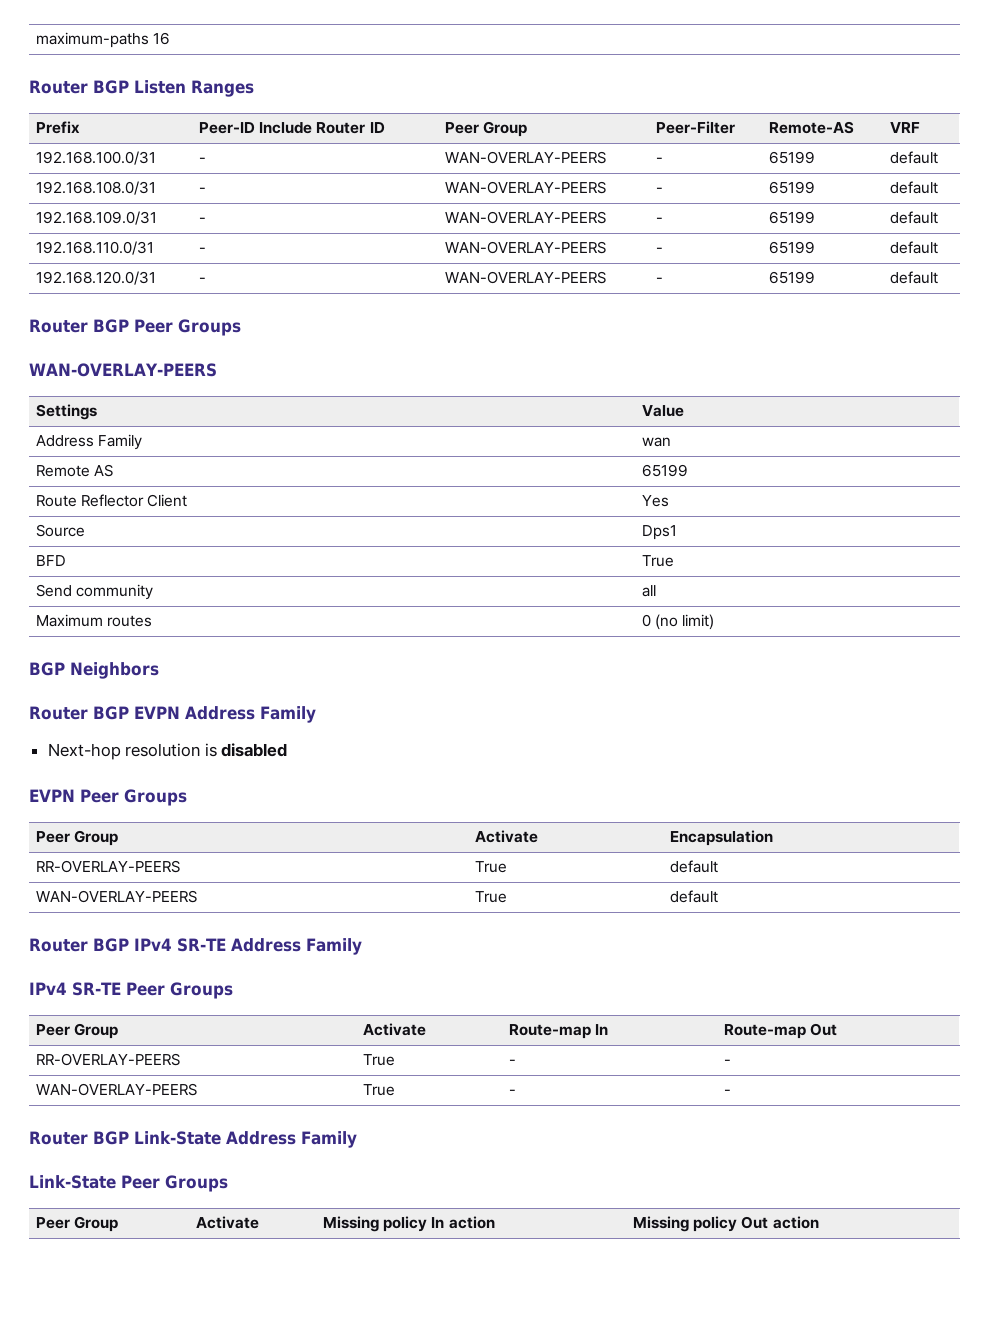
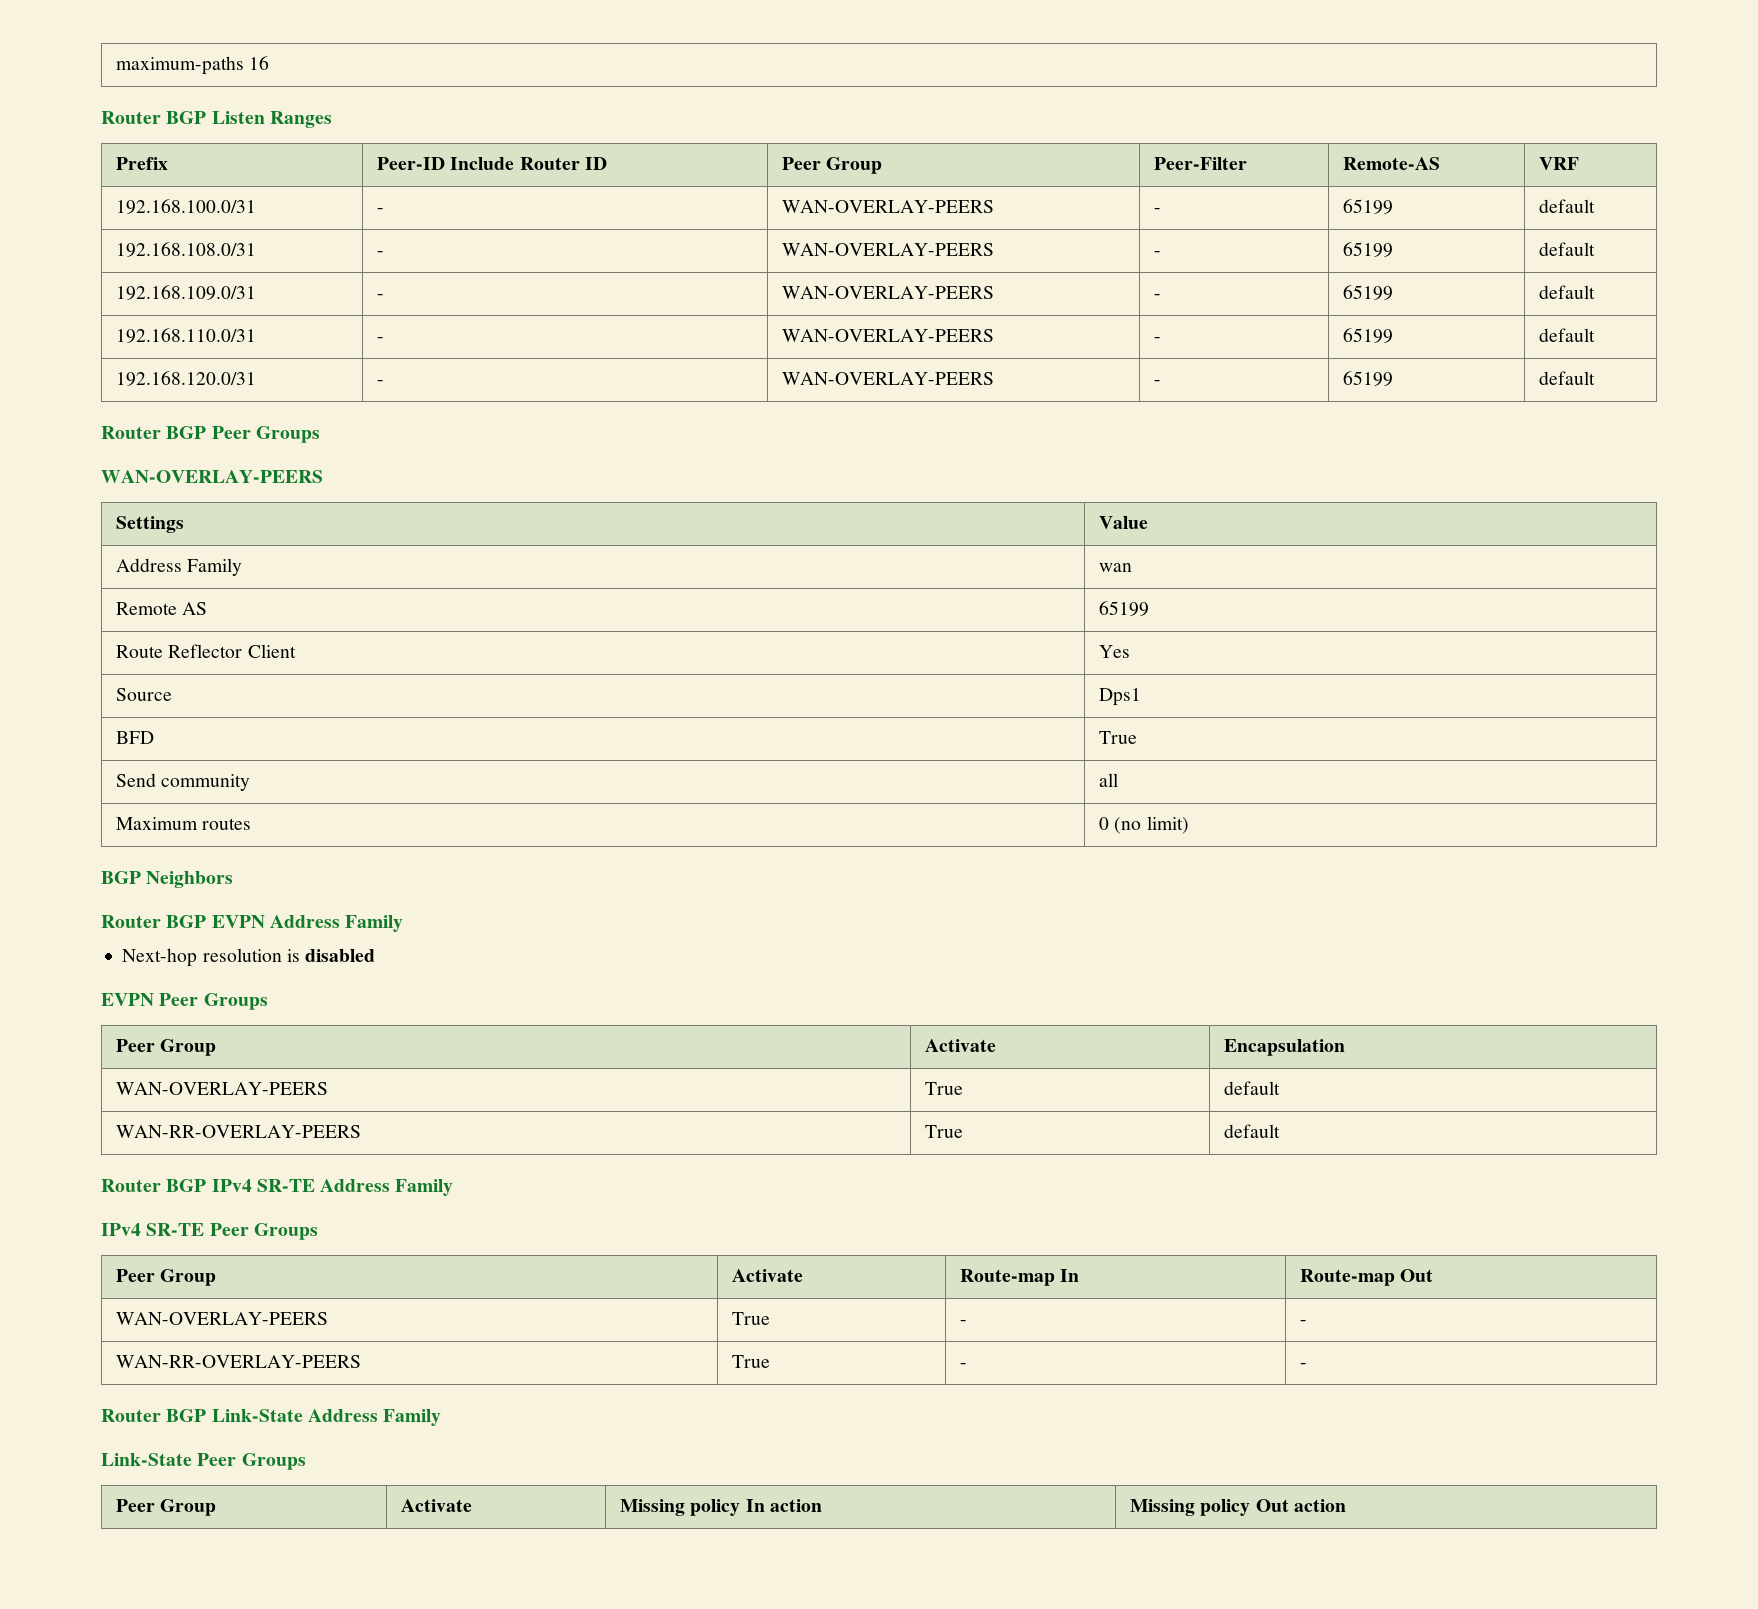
- RR-OVERLAY-PEERS | True | default
  WAN-OVERLAY-PEERS | True | default
+ WAN-RR-OVERLAY-PEERS | True | default
- RR-OVERLAY-PEERS | True | - | -
  WAN-OVERLAY-PEERS | True | - | -
+ WAN-RR-OVERLAY-PEERS | True | - | -

